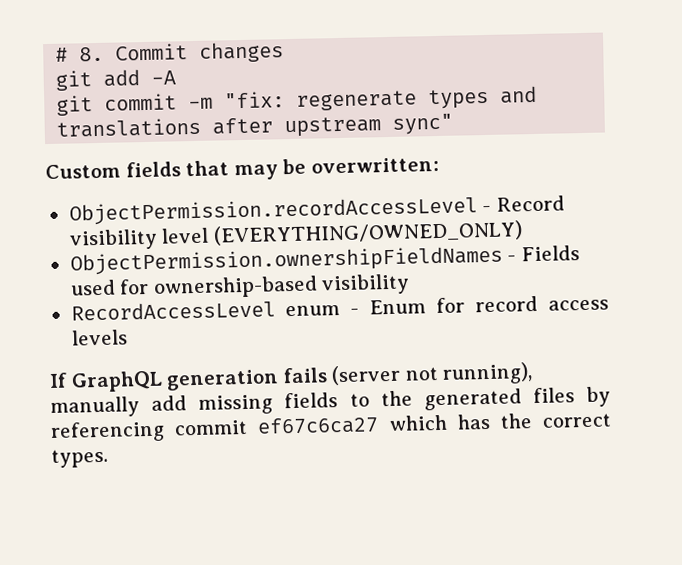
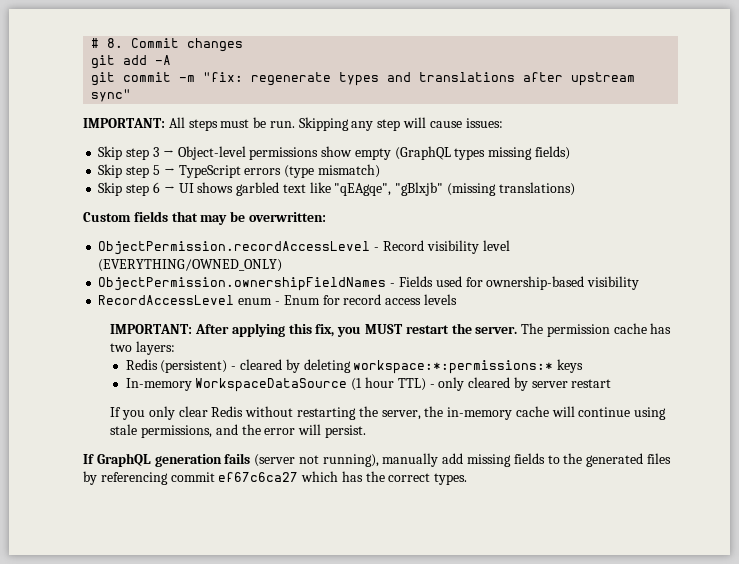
+ IMPORTANT: All steps must be run. Skipping any step will cause issues:
+ Skip step 3 → Object-level permissions show empty (GraphQL types missing fields)
+ Skip step 5 → TypeScript errors (type mismatch)
+ Skip step 6 → UI shows garbled text like "qEAgqe", "gBlxjb" (missing translations)
+ IMPORTANT: After applying this fix, you MUST restart the server. The permission cache has two layers:
+ Redis (persistent) - cleared by deleting workspace:*:permissions:* keys
+ In-memory WorkspaceDataSource (1 hour TTL) - only cleared by server restart
+ If you only clear Redis without restarting the server, the in-memory cache will continue using stale permissions, and the error will persist.

